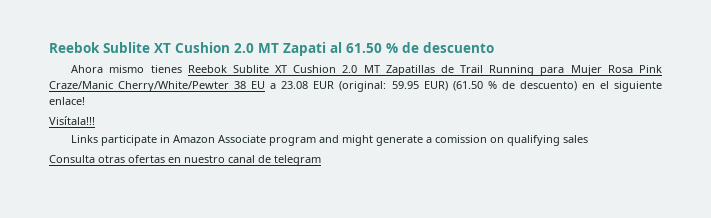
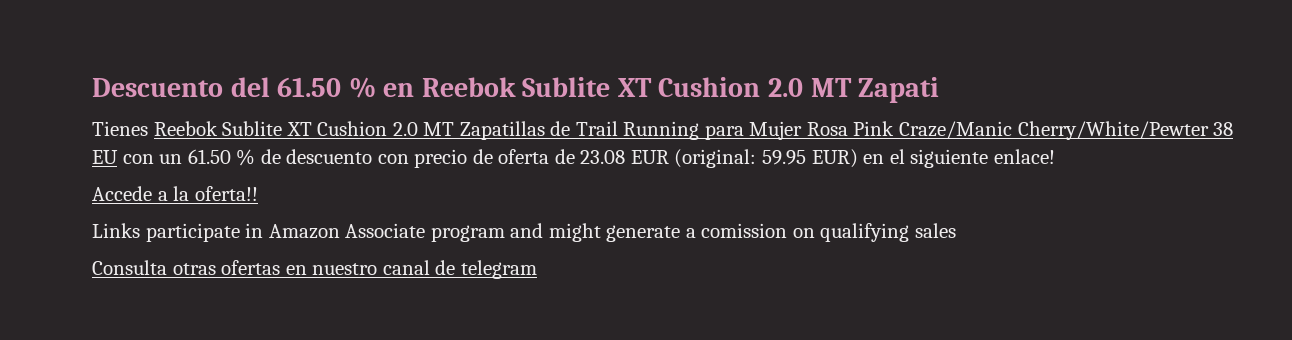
- Reebok Sublite XT Cushion 2.0 MT Zapati al 61.50 % de descuento
- Ahora mismo tienes Reebok Sublite XT Cushion 2.0 MT Zapatillas de Trail Running para Mujer Rosa Pink Craze/Manic Cherry/White/Pewter 38 EU a 23.08 EUR (original: 59.95 EUR) (61.50 % de descuento) en el siguiente enlace!
+ Descuento del 61.50 % en Reebok Sublite XT Cushion 2.0 MT Zapati
+ Tienes Reebok Sublite XT Cushion 2.0 MT Zapatillas de Trail Running para Mujer Rosa Pink Craze/Manic Cherry/White/Pewter 38 EU con un 61.50 % de descuento con precio de oferta de 23.08 EUR (original: 59.95 EUR) en el siguiente enlace!
- Visítala!!!
+ Accede a la oferta!!

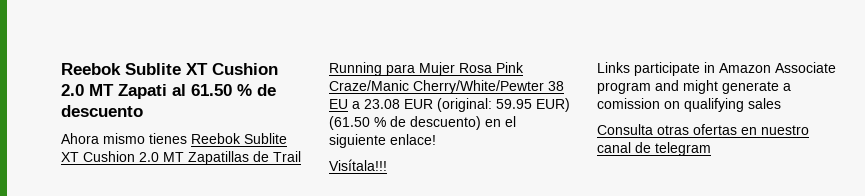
- Descuento del 61.50 % en Reebok Sublite XT Cushion 2.0 MT Zapati
- Tienes Reebok Sublite XT Cushion 2.0 MT Zapatillas de Trail Running para Mujer Rosa Pink Craze/Manic Cherry/White/Pewter 38 EU con un 61.50 % de descuento con precio de oferta de 23.08 EUR (original: 59.95 EUR) en el siguiente enlace!
+ Reebok Sublite XT Cushion 2.0 MT Zapati al 61.50 % de descuento
+ Ahora mismo tienes Reebok Sublite XT Cushion 2.0 MT Zapatillas de Trail Running para Mujer Rosa Pink Craze/Manic Cherry/White/Pewter 38 EU a 23.08 EUR (original: 59.95 EUR) (61.50 % de descuento) en el siguiente enlace!
- Accede a la oferta!!
+ Visítala!!!

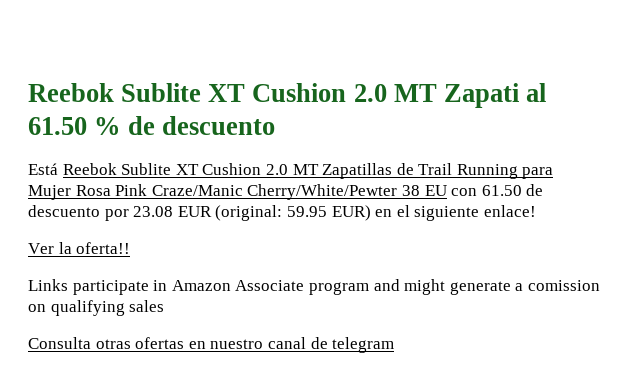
- Ahora mismo tienes Reebok Sublite XT Cushion 2.0 MT Zapatillas de Trail Running para Mujer Rosa Pink Craze/Manic Cherry/White/Pewter 38 EU a 23.08 EUR (original: 59.95 EUR) (61.50 % de descuento) en el siguiente enlace!
+ Está Reebok Sublite XT Cushion 2.0 MT Zapatillas de Trail Running para Mujer Rosa Pink Craze/Manic Cherry/White/Pewter 38 EU con 61.50 de descuento por 23.08 EUR (original: 59.95 EUR) en el siguiente enlace!
- Visítala!!!
+ Ver la oferta!!

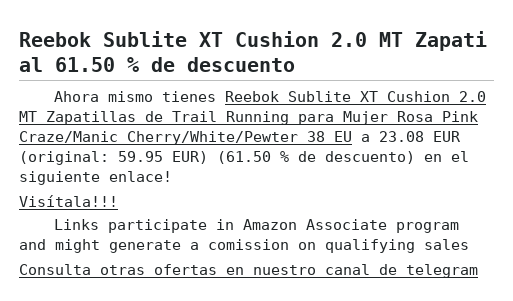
- Está Reebok Sublite XT Cushion 2.0 MT Zapatillas de Trail Running para Mujer Rosa Pink Craze/Manic Cherry/White/Pewter 38 EU con 61.50 de descuento por 23.08 EUR (original: 59.95 EUR) en el siguiente enlace!
+ Ahora mismo tienes Reebok Sublite XT Cushion 2.0 MT Zapatillas de Trail Running para Mujer Rosa Pink Craze/Manic Cherry/White/Pewter 38 EU a 23.08 EUR (original: 59.95 EUR) (61.50 % de descuento) en el siguiente enlace!
- Ver la oferta!!
+ Visítala!!!

